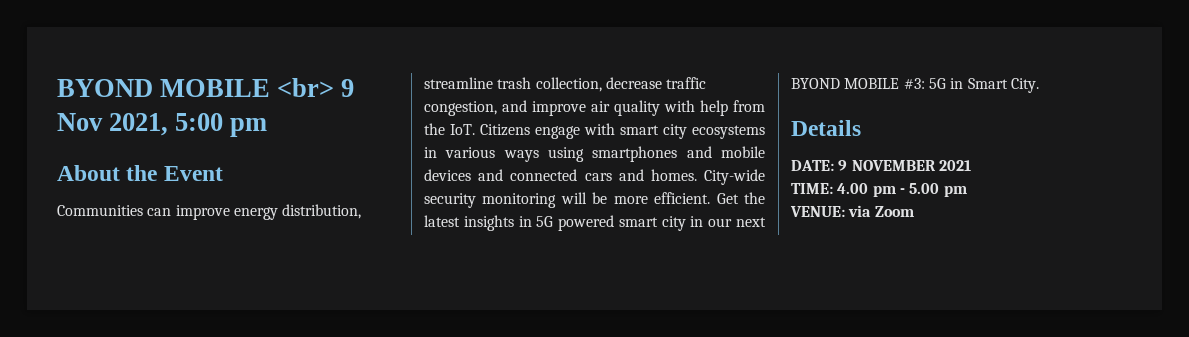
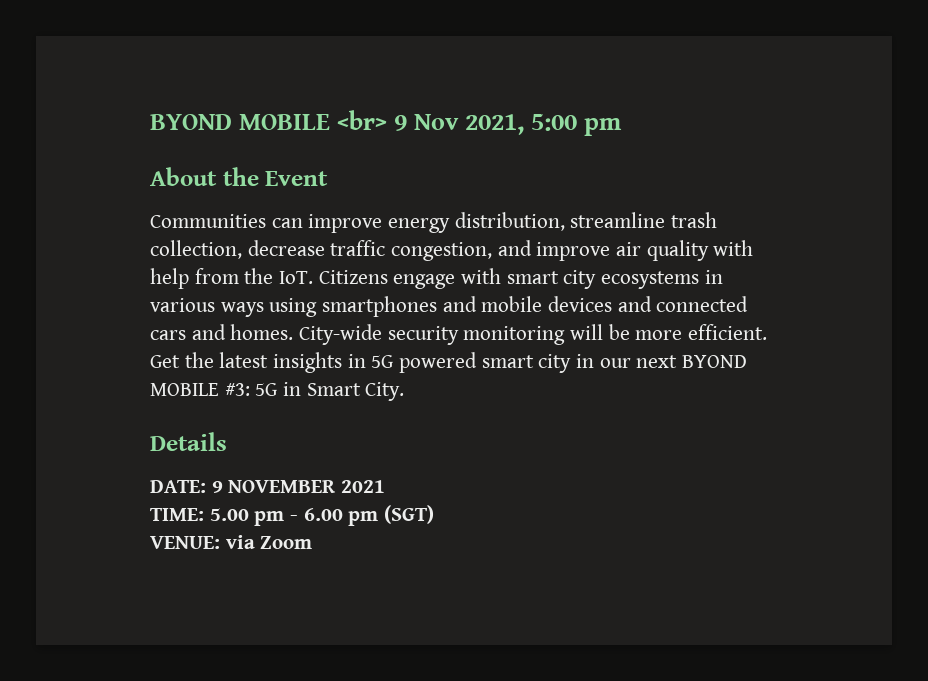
- TIME: 4.00 pm - 5.00 pm
+ TIME: 5.00 pm - 6.00 pm (SGT)

